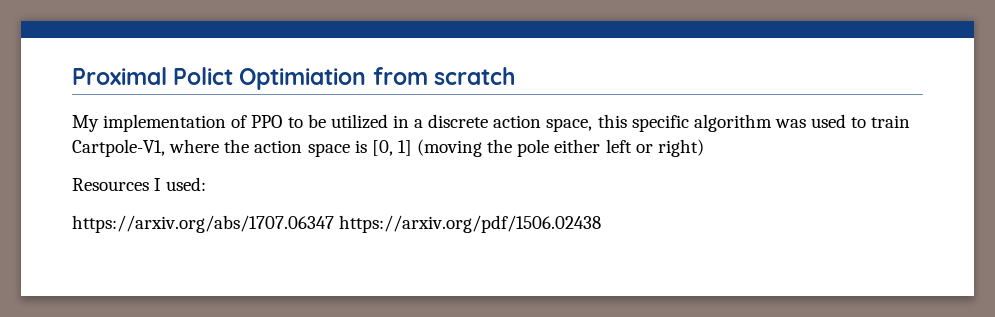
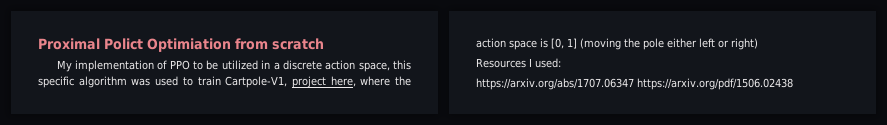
- My implementation of PPO to be utilized in a discrete action space, this specific algorithm was used to train Cartpole-V1, where the action space is [0, 1] (moving the pole either left or right)
+ My implementation of PPO to be utilized in a discrete action space, this specific algorithm was used to train Cartpole-V1, project here, where the action space is [0, 1] (moving the pole either left or right)

